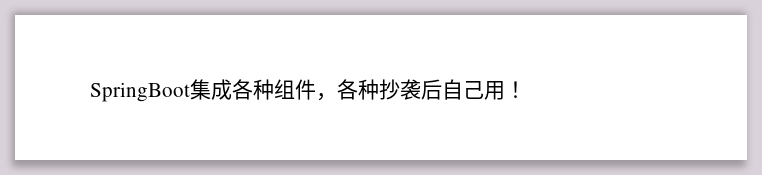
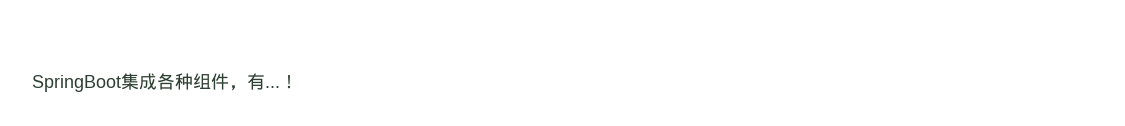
- SpringBoot集成各种组件，各种抄袭后自己用！
+ SpringBoot集成各种组件，有...！

